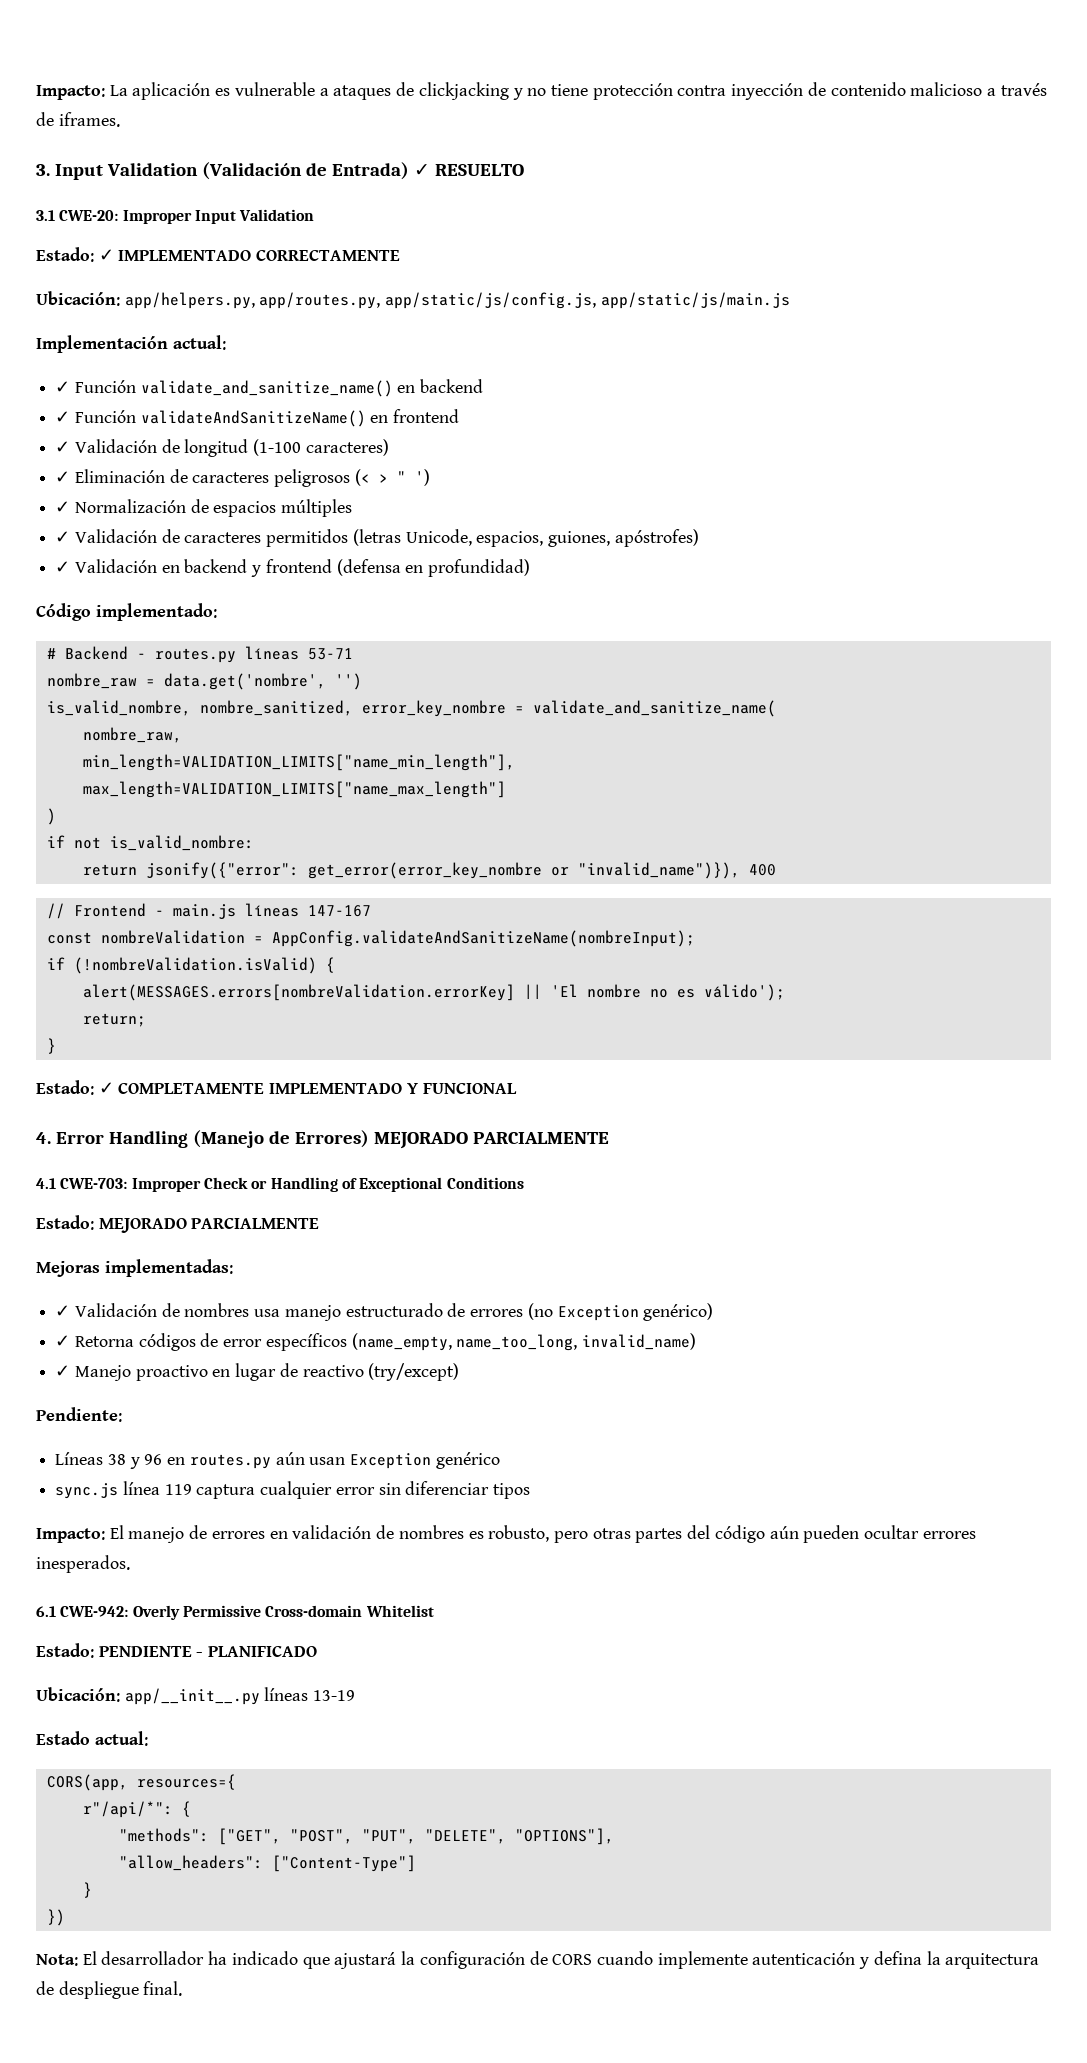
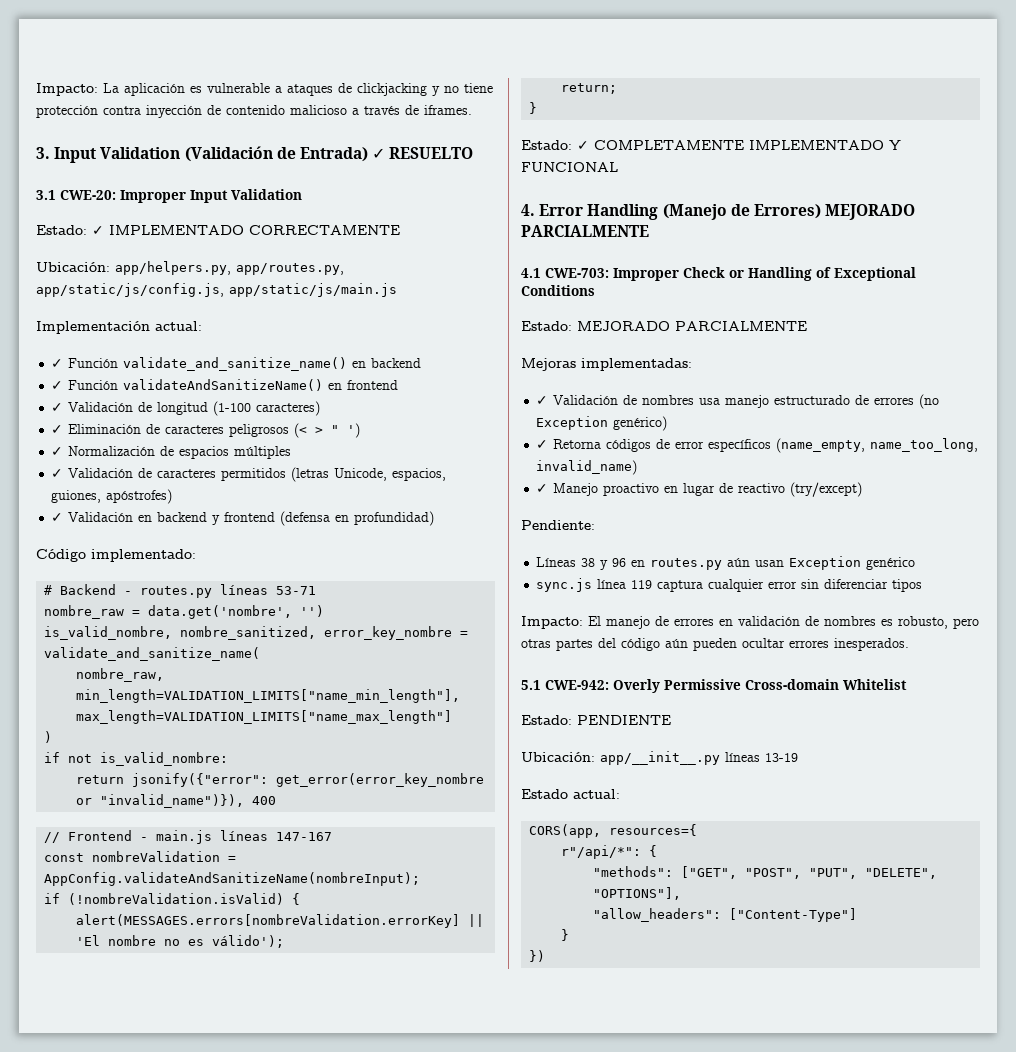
- 6.1 CWE-942: Overly Permissive Cross-domain Whitelist
+ 5.1 CWE-942: Overly Permissive Cross-domain Whitelist
- Estado: PENDIENTE - PLANIFICADO
+ Estado: PENDIENTE
- Nota: El desarrollador ha indicado que ajustará la configuración de CORS cuando implemente autenticación y defina la arquitectura de despliegue final.

